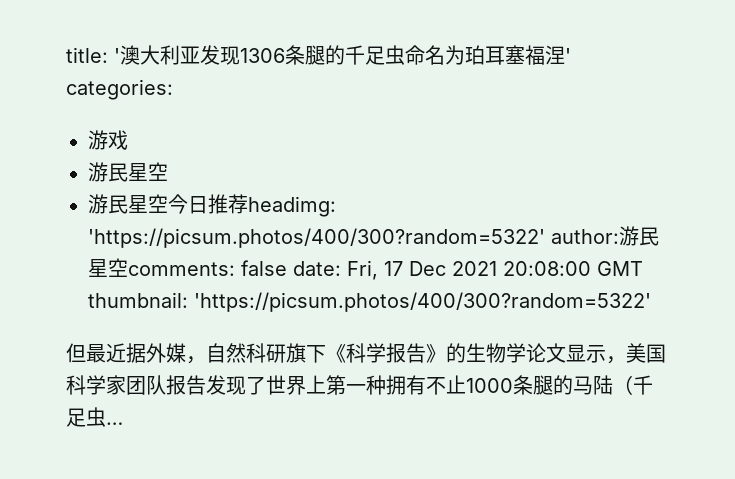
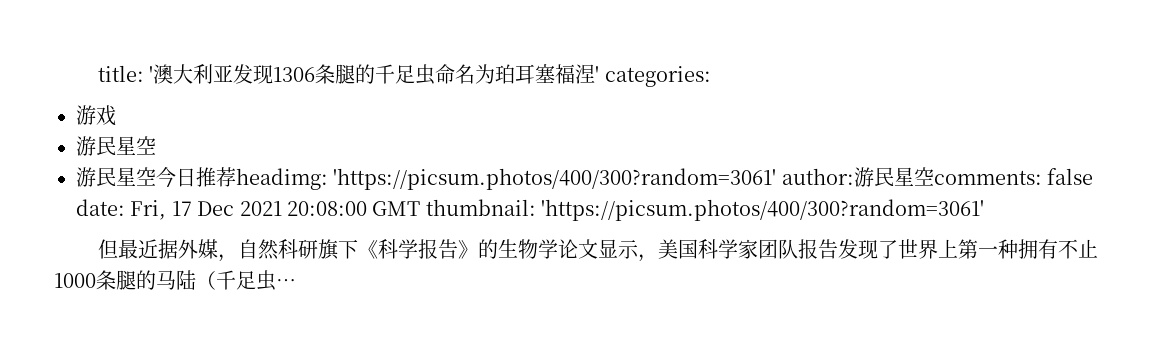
- 游民星空今日推荐headimg: 'https://picsum.photos/400/300?random=5322' author:游民星空comments: false date: Fri, 17 Dec 2021 20:08:00 GMT thumbnail: 'https://picsum.photos/400/300?random=5322'
+ 游民星空今日推荐headimg: 'https://picsum.photos/400/300?random=3061' author:游民星空comments: false date: Fri, 17 Dec 2021 20:08:00 GMT thumbnail: 'https://picsum.photos/400/300?random=3061'

